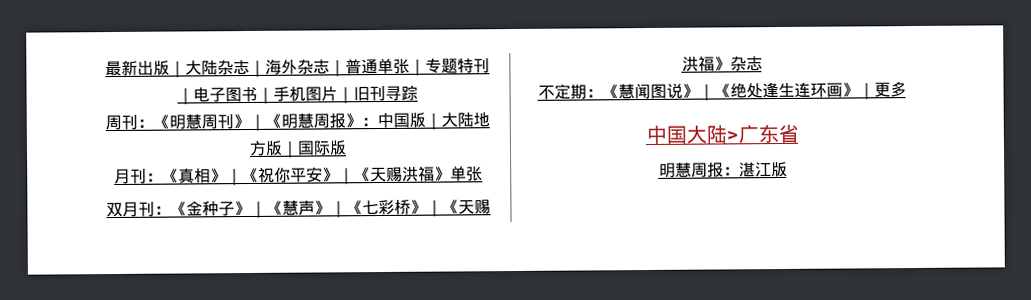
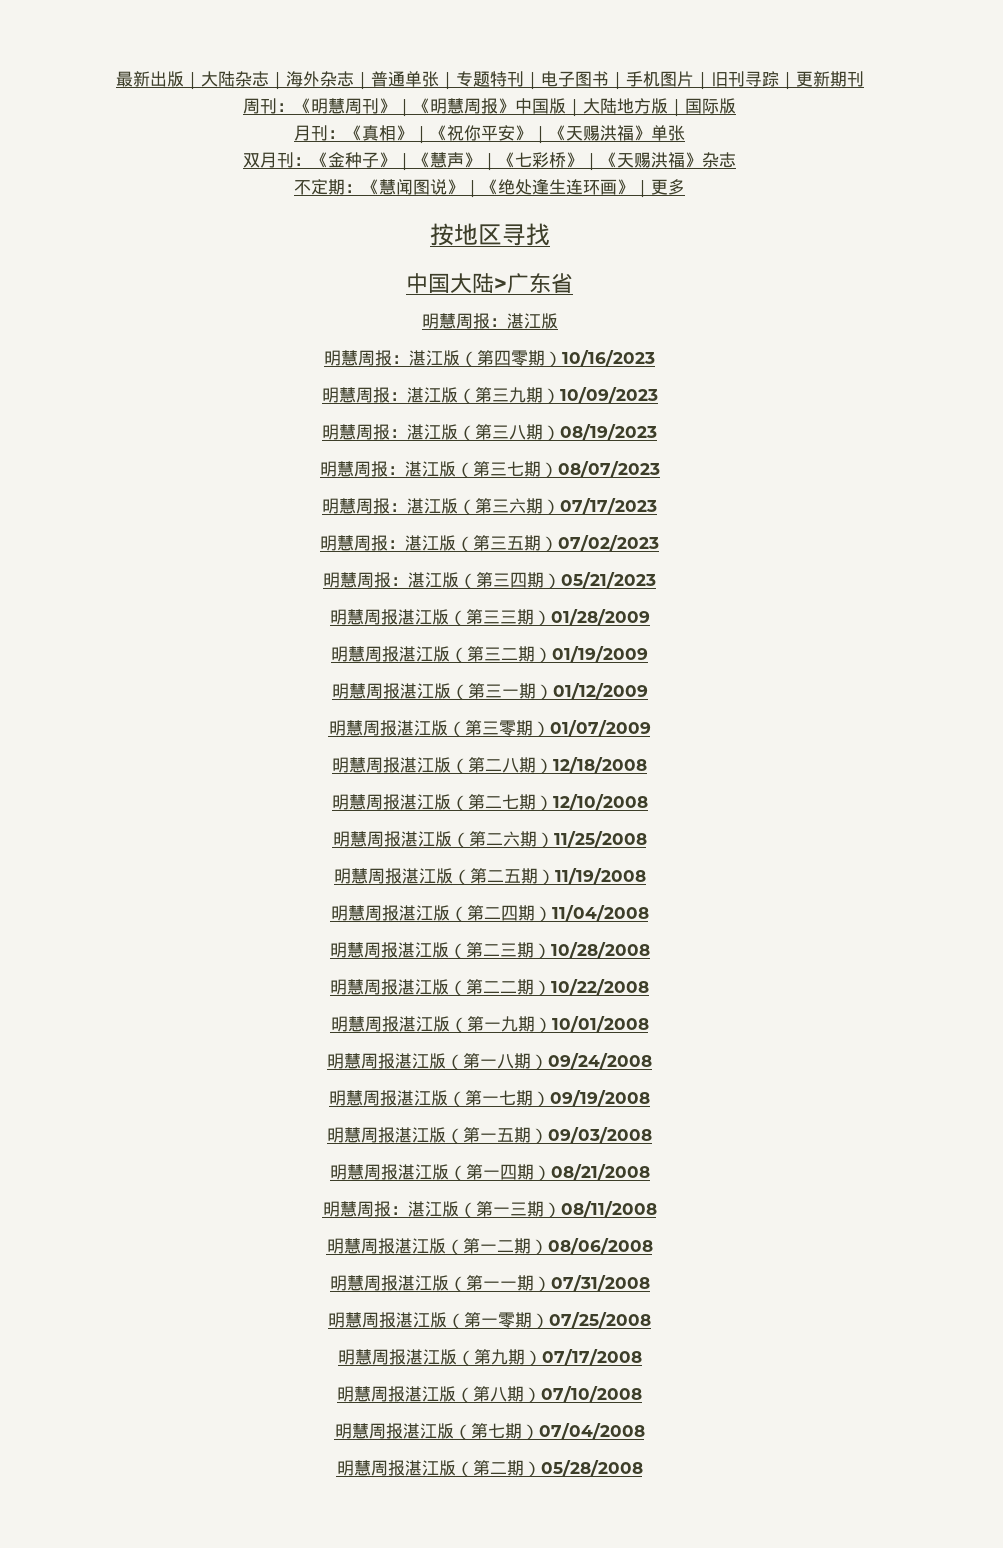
- 最新出版｜大陆杂志｜海外杂志｜普通单张｜专题特刊｜电子图书｜手机图片｜旧刊寻踪
+ 最新出版｜大陆杂志｜海外杂志｜普通单张｜专题特刊｜电子图书｜手机图片｜旧刊寻踪｜更新期刊
- 周刊：《明慧周刊》｜《明慧周报》：中国版｜大陆地方版｜国际版
+ 周刊：《明慧周刊》｜《明慧周报》中国版｜大陆地方版｜国际版
+ 按地区寻找
+ 明慧周报：湛江版（第四零期）10/16/2023
+ 明慧周报：湛江版（第三九期）10/09/2023
+ 明慧周报：湛江版（第三八期）08/19/2023
+ 明慧周报：湛江版（第三七期）08/07/2023
+ 明慧周报：湛江版（第三六期）07/17/2023
+ 明慧周报：湛江版（第三五期）07/02/2023
+ 明慧周报：湛江版（第三四期）05/21/2023
+ 明慧周报湛江版（第三三期）01/28/2009
+ 明慧周报湛江版（第三二期）01/19/2009
+ 明慧周报湛江版（第三一期）01/12/2009
+ 明慧周报湛江版（第三零期）01/07/2009
+ 明慧周报湛江版（第二八期）12/18/2008
+ 明慧周报湛江版（第二七期）12/10/2008
+ 明慧周报湛江版（第二六期）11/25/2008
+ 明慧周报湛江版（第二五期）11/19/2008
+ 明慧周报湛江版（第二四期）11/04/2008
+ 明慧周报湛江版（第二三期）10/28/2008
+ 明慧周报湛江版（第二二期）10/22/2008
+ 明慧周报湛江版（第一九期）10/01/2008
+ 明慧周报湛江版（第一八期）09/24/2008
+ 明慧周报湛江版（第一七期）09/19/2008
+ 明慧周报湛江版（第一五期）09/03/2008
+ 明慧周报湛江版（第一四期）08/21/2008
+ 明慧周报：湛江版（第一三期）08/11/2008
+ 明慧周报湛江版（第一二期）08/06/2008
+ 明慧周报湛江版（第一一期）07/31/2008
+ 明慧周报湛江版（第一零期）07/25/2008
+ 明慧周报湛江版（第九期）07/17/2008
+ 明慧周报湛江版（第八期）07/10/2008
+ 明慧周报湛江版（第七期）07/04/2008
+ 明慧周报湛江版（第二期）05/28/2008

